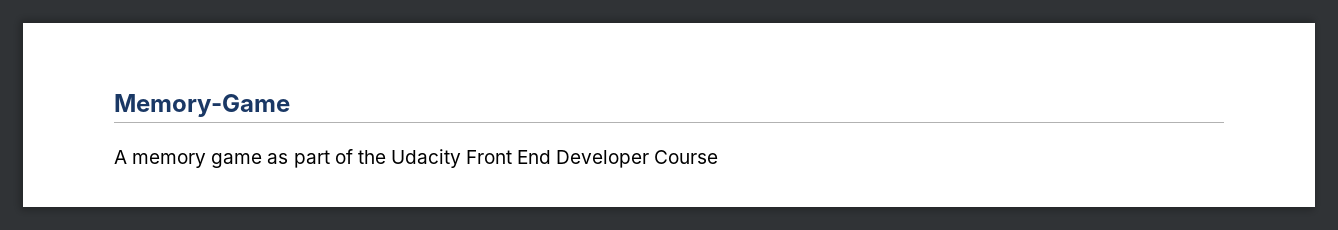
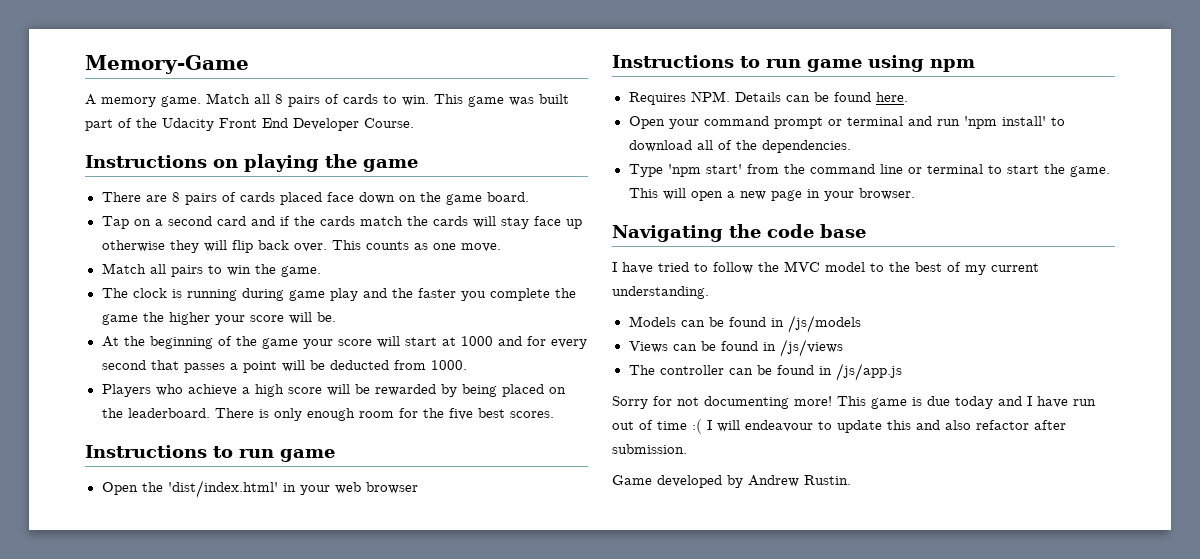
- A memory game as part of the Udacity Front End Developer Course
+ A memory game. Match all 8 pairs of cards to win. This game was built part of the Udacity Front End Developer Course.
+ Instructions on playing the game
+ There are 8 pairs of cards placed face down on the game board.
+ Tap on a second card and if the cards match the cards will stay face up otherwise they will flip back over. This counts as one move.
+ Match all pairs to win the game.
+ The clock is running during game play and the faster you complete the game the higher your score will be.
+ At the beginning of the game your score will start at 1000 and for every second that passes a point will be deducted from 1000.
+ Players who achieve a high score will be rewarded by being placed on the leaderboard. There is only enough room for the five best scores.
+ Instructions to run game
+ Open the 'dist/index.html' in your web browser
+ Instructions to run game using npm
+ Requires NPM. Details can be found here.
+ Open your command prompt or terminal and run 'npm install' to download all of the dependencies.
+ Type 'npm start' from the command line or terminal to start the game. This will open a new page in your browser.
+ Navigating the code base
+ I have tried to follow the MVC model to the best of my current understanding.
+ Models can be found in /js/models
+ Views can be found in /js/views
+ The controller can be found in /js/app.js
+ Sorry for not documenting more! This game is due today and I have run out of time :( I will endeavour to update this and also refactor after submission.
+ Game developed by Andrew Rustin.

